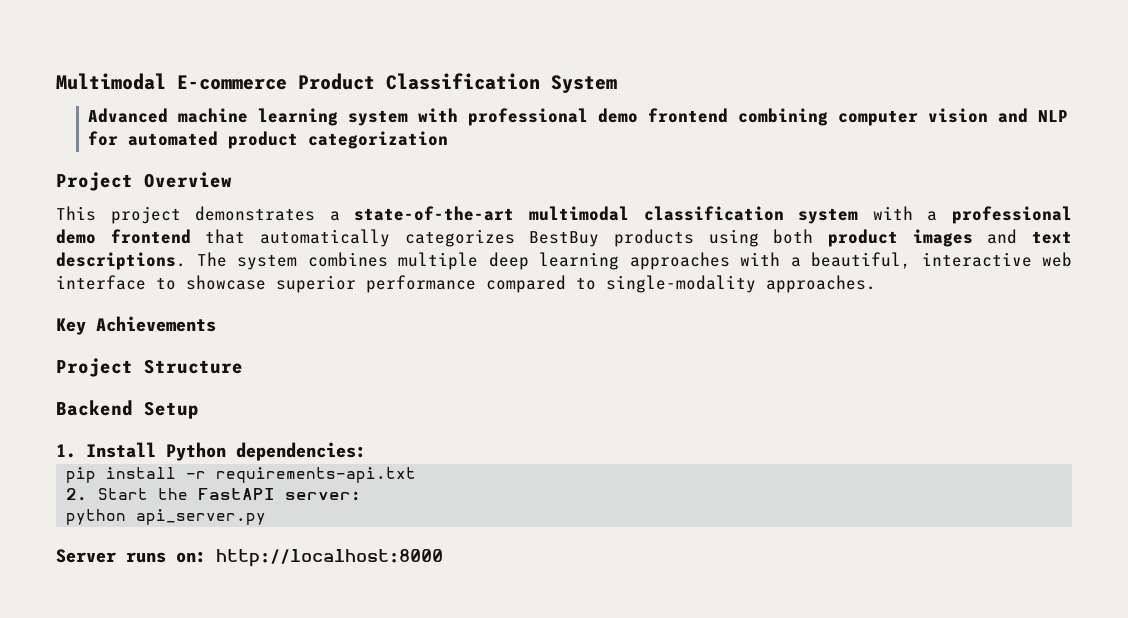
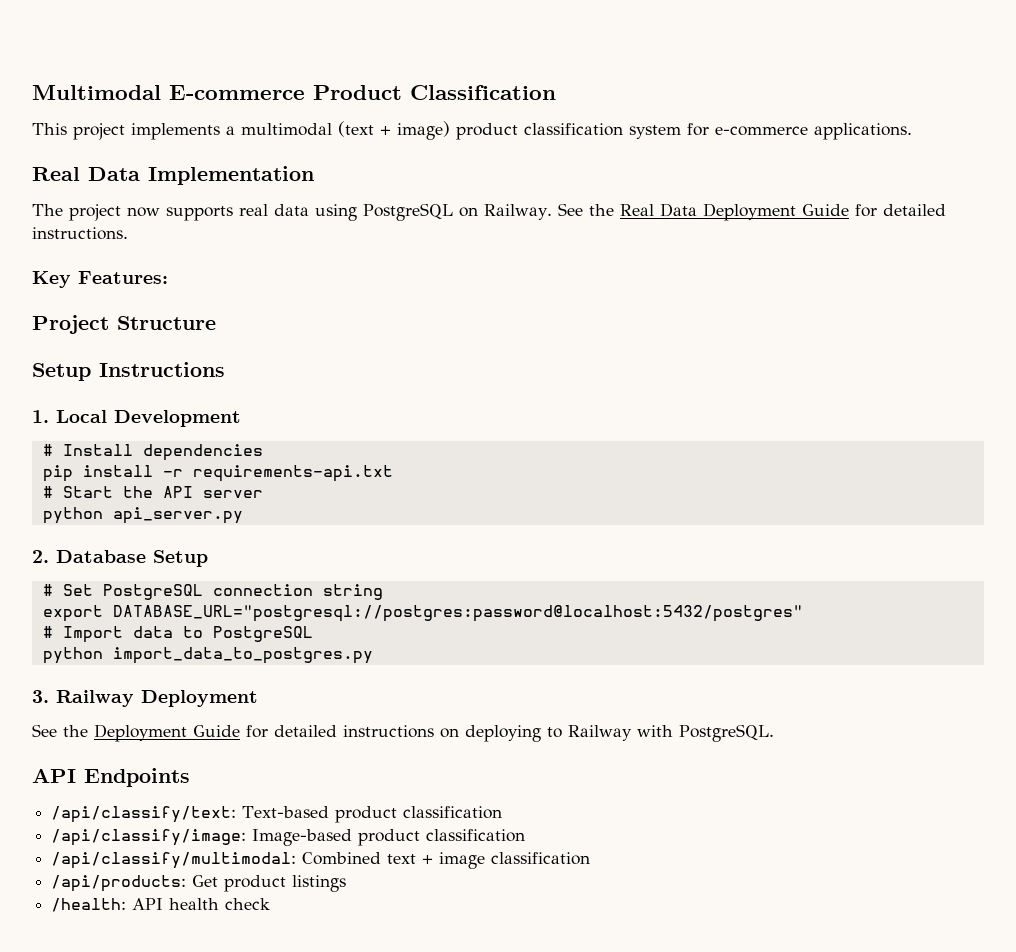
- Multimodal E-commerce Product Classification System
- Advanced machine learning system with professional demo frontend combining computer vision and NLP for automated product categorization
- Project Overview
- This project demonstrates a state-of-the-art multimodal classification system with a professional demo frontend that automatically categorizes BestBuy products using both product images and text descriptions. The system combines multiple deep learning approaches with a beautiful, interactive web interface to showcase superior performance compared to single-modality approaches.
+ Multimodal E-commerce Product Classification
+ This project implements a multimodal (text + image) product classification system for e-commerce applications.
+ Real Data Implementation
+ The project now supports real data using PostgreSQL on Railway. See the Real Data Deployment Guide for detailed instructions.
- Key Achievements
+ Key Features:
- Backend Setup
+ Setup Instructions
- 1. Install Python dependencies:
+ 1. Local Development
+ # Install dependencies
- 2. Start the FastAPI server:
+ # Start the API server
- Server runs on: http://localhost:8000
+ 2. Database Setup
+ # Set PostgreSQL connection string
+ export DATABASE_URL="postgresql://postgres:password@localhost:5432/postgres"
+ # Import data to PostgreSQL
+ python import_data_to_postgres.py
+ 3. Railway Deployment
+ See the Deployment Guide for detailed instructions on deploying to Railway with PostgreSQL.
+ API Endpoints
+ /api/classify/text: Text-based product classification
+ /api/classify/image: Image-based product classification
+ /api/classify/multimodal: Combined text + image classification
+ /api/products: Get product listings
+ /health: API health check

